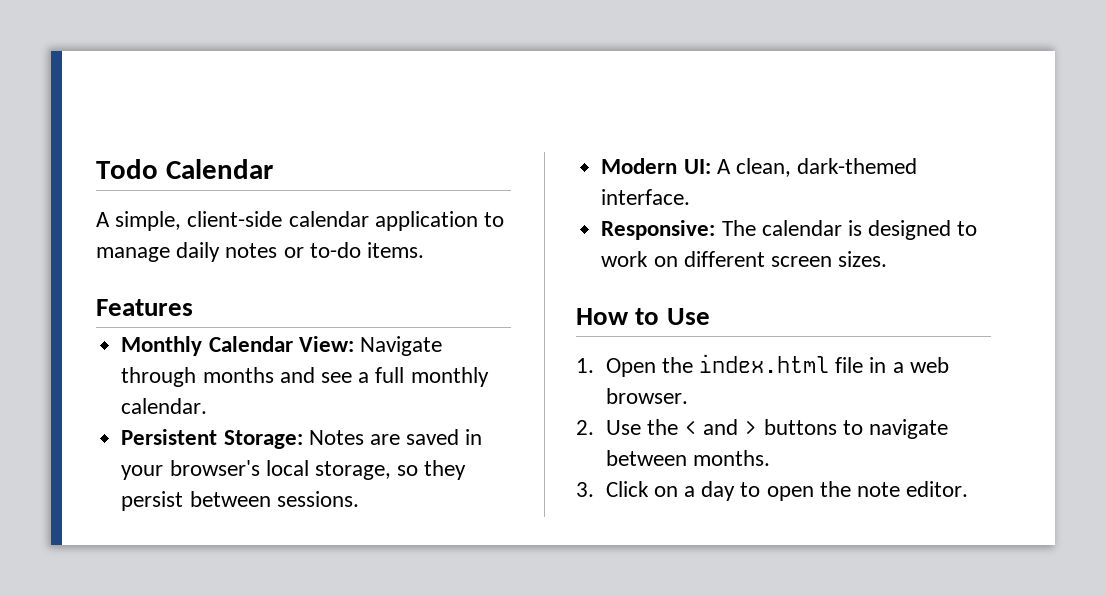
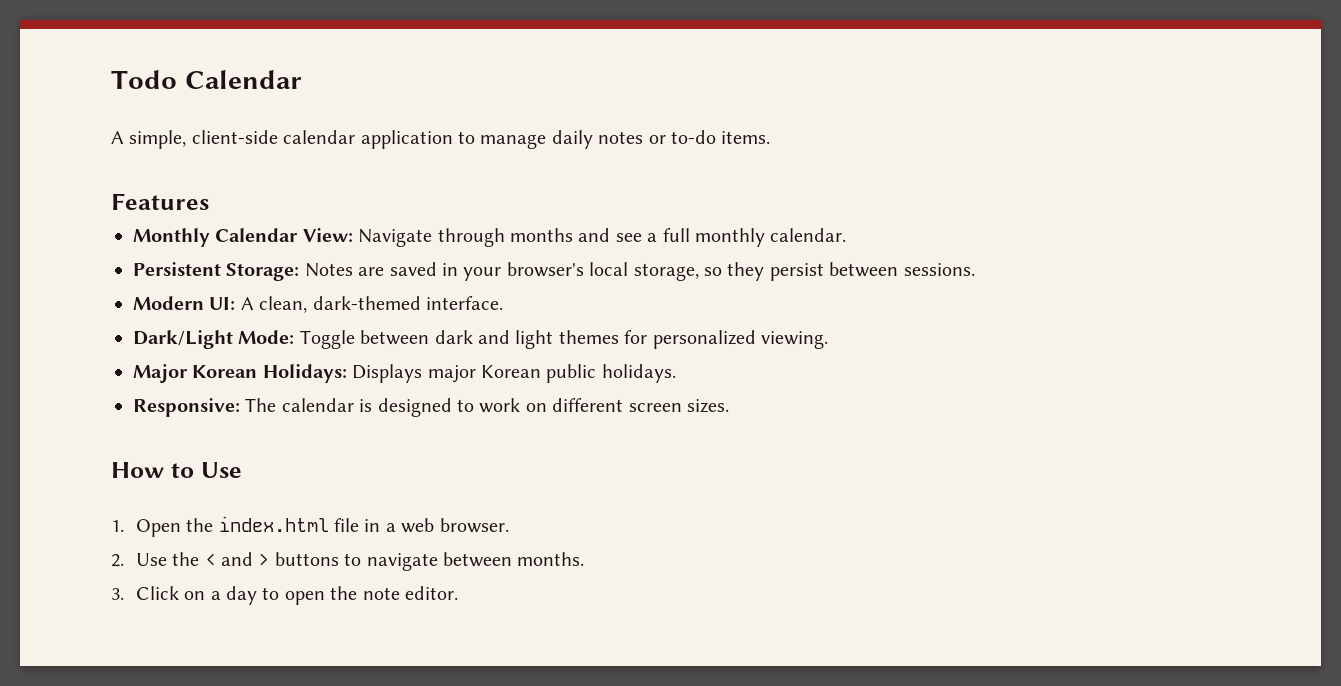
+ Dark/Light Mode: Toggle between dark and light themes for personalized viewing.
+ Major Korean Holidays: Displays major Korean public holidays.

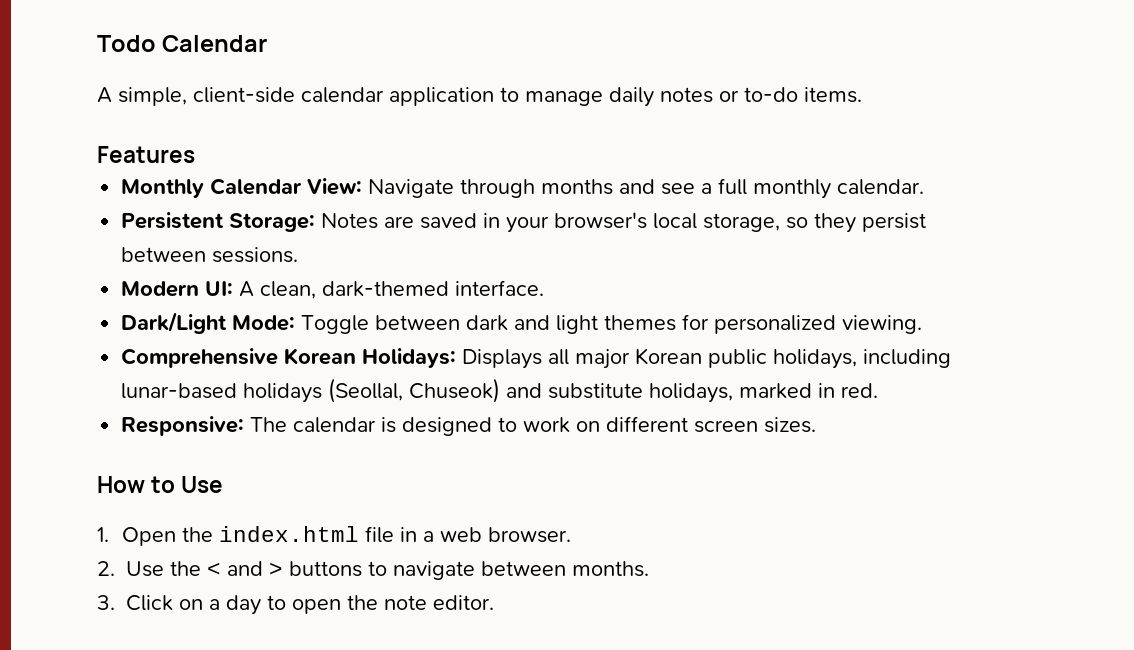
- Major Korean Holidays: Displays major Korean public holidays.
+ Comprehensive Korean Holidays: Displays all major Korean public holidays, including lunar-based holidays (Seollal, Chuseok) and substitute holidays, marked in red.

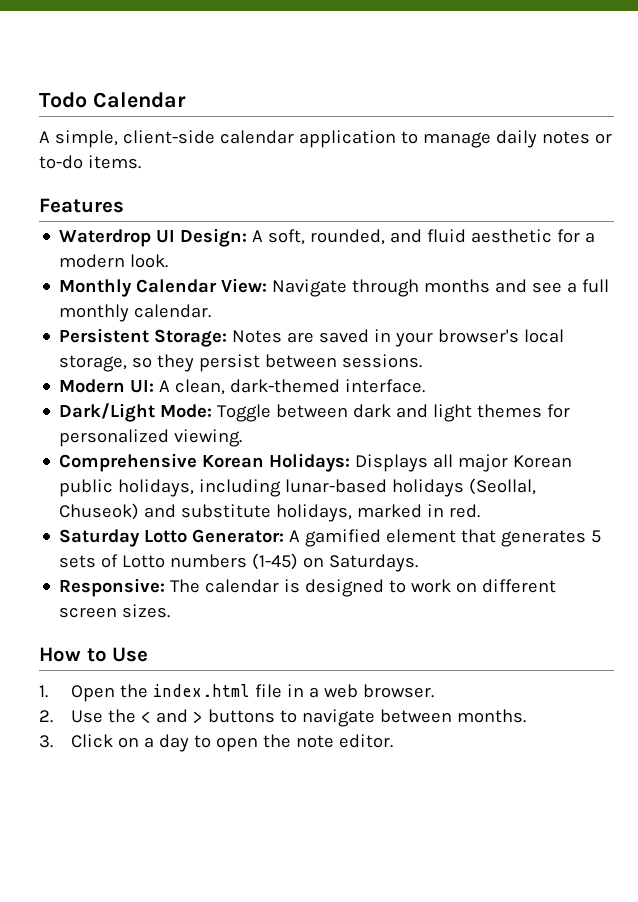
+ Waterdrop UI Design: A soft, rounded, and fluid aesthetic for a modern look.
+ Saturday Lotto Generator: A gamified element that generates 5 sets of Lotto numbers (1-45) on Saturdays.

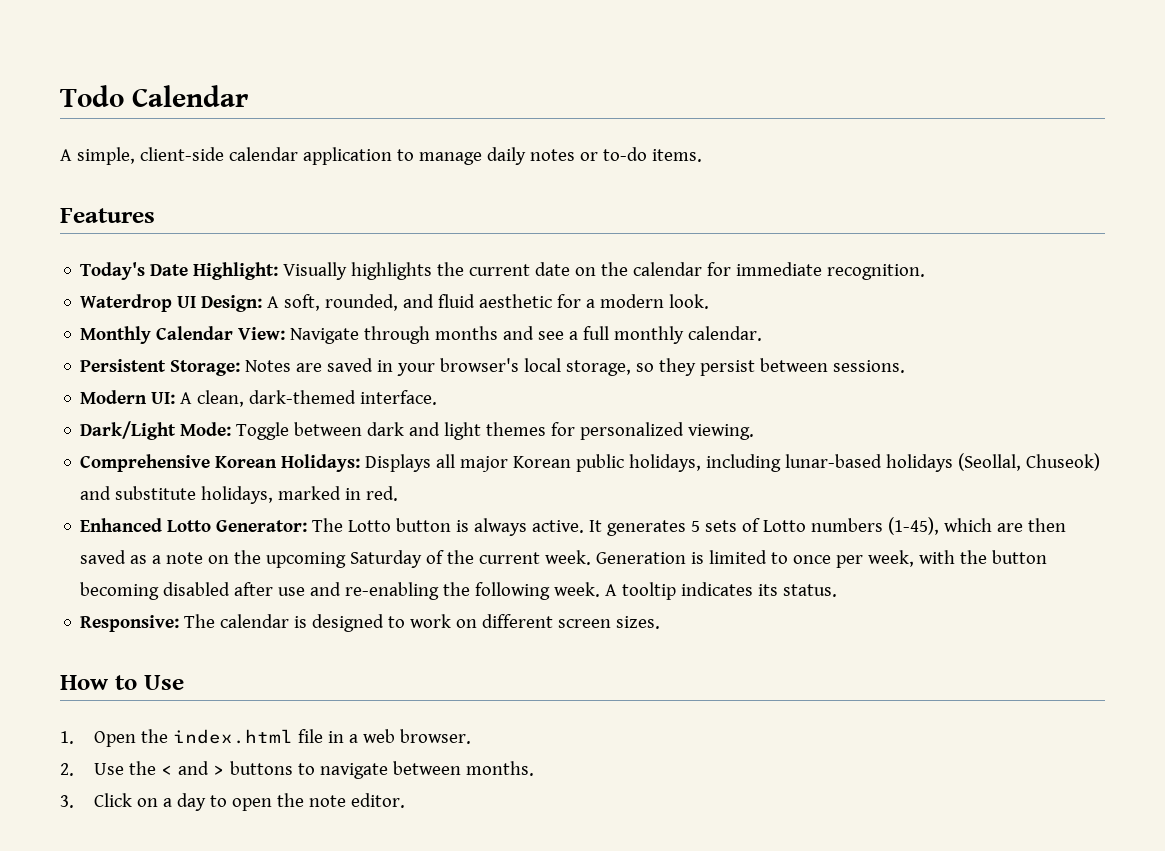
+ Today's Date Highlight: Visually highlights the current date on the calendar for immediate recognition.
- Saturday Lotto Generator: A gamified element that generates 5 sets of Lotto numbers (1-45) on Saturdays.
+ Enhanced Lotto Generator: The Lotto button is always active. It generates 5 sets of Lotto numbers (1-45), which are then saved as a note on the upcoming Saturday of the current week. Generation is limited to once per week, with the button becoming disabled after use and re-enabling the following week. A tooltip indicates its status.

